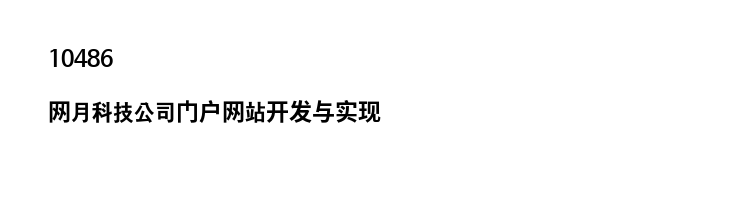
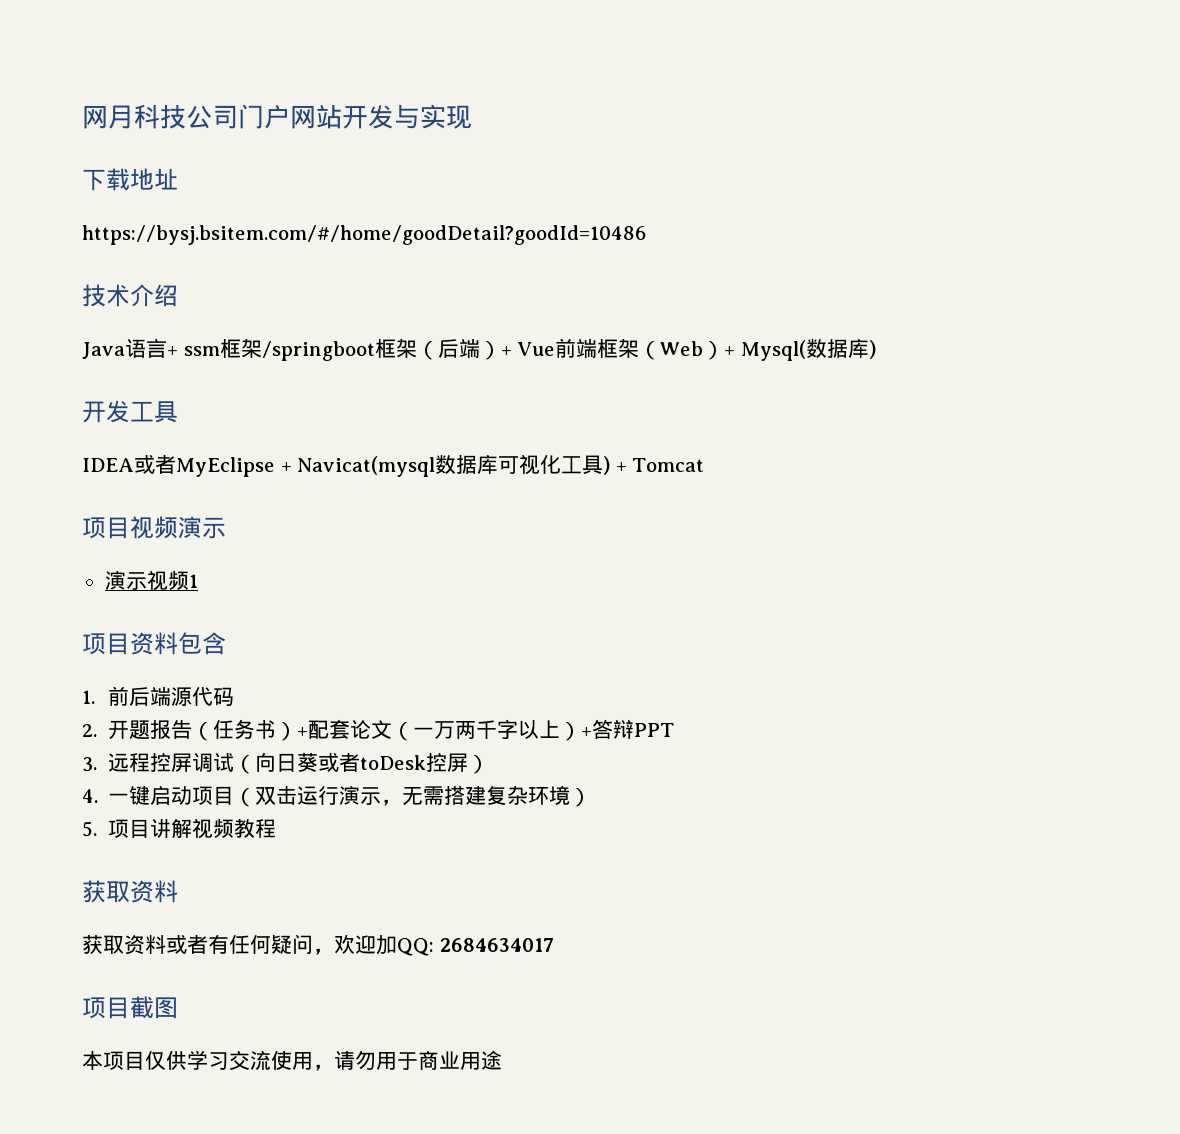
- 10486
+ 下载地址
+ https://bysj.bsitem.com/#/home/goodDetail?goodId=10486
+ 技术介绍
+ Java语言+ ssm框架/springboot框架（后端）+ Vue前端框架（Web）+ Mysql(数据库)
+ 开发工具
+ IDEA或者MyEclipse + Navicat(mysql数据库可视化工具) + Tomcat
+ 项目视频演示
+ 演示视频1
+ 项目资料包含
+ 1.前后端源代码
+ 2.开题报告（任务书）+配套论文（一万两千字以上）+答辩PPT
+ 3.远程控屏调试（向日葵或者toDesk控屏）
+ 4.一键启动项目（双击运行演示，无需搭建复杂环境）
+ 5.项目讲解视频教程
+ 获取资料
+ 获取资料或者有任何疑问，欢迎加QQ: 2684634017
+ 项目截图
+ 本项目仅供学习交流使用，请勿用于商业用途

